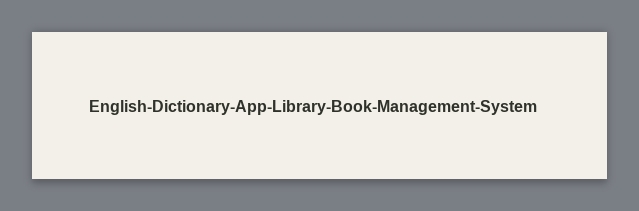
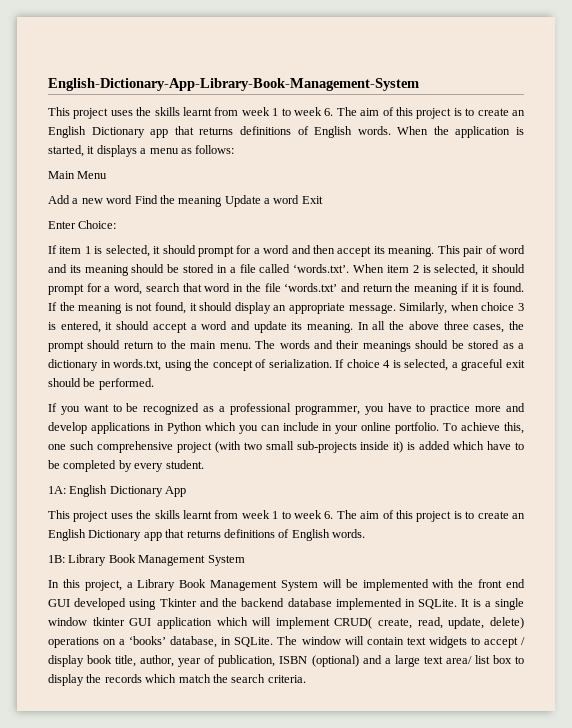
+ This project uses the skills learnt from week 1 to week 6. The aim of this project is to create an English Dictionary app that returns definitions of English words. When the application is started, it displays a menu as follows:
+ Main Menu
+ Add a new word Find the meaning Update a word Exit
+ Enter Choice:
+ If item 1 is selected, it should prompt for a word and then accept its meaning. This pair of word and its meaning should be stored in a file called ‘words.txt’. When item 2 is selected, it should prompt for a word, search that word in the file ‘words.txt’ and return the meaning if it is found. If the meaning is not found, it should display an appropriate message. Similarly, when choice 3 is entered, it should accept a word and update its meaning. In all the above three cases, the prompt should return to the main menu. The words and their meanings should be stored as a dictionary in words.txt, using the concept of serialization. If choice 4 is selected, a graceful exit should be performed.
+ If you want to be recognized as a professional programmer, you have to practice more and develop applications in Python which you can include in your online portfolio. To achieve this, one such comprehensive project (with two small sub-projects inside it) is added which have to be completed by every student.
+ 1A: English Dictionary App
+ This project uses the skills learnt from week 1 to week 6. The aim of this project is to create an English Dictionary app that returns definitions of English words.
+ 1B: Library Book Management System
+ In this project, a Library Book Management System will be implemented with the front end GUI developed using Tkinter and the backend database implemented in SQLite. It is a single window tkinter GUI application which will implement CRUD( create, read, update, delete) operations on a ‘books’ database, in SQLite. The window will contain text widgets to accept / display book title, author, year of publication, ISBN (optional) and a large text area/ list box to display the records which match the search criteria.

